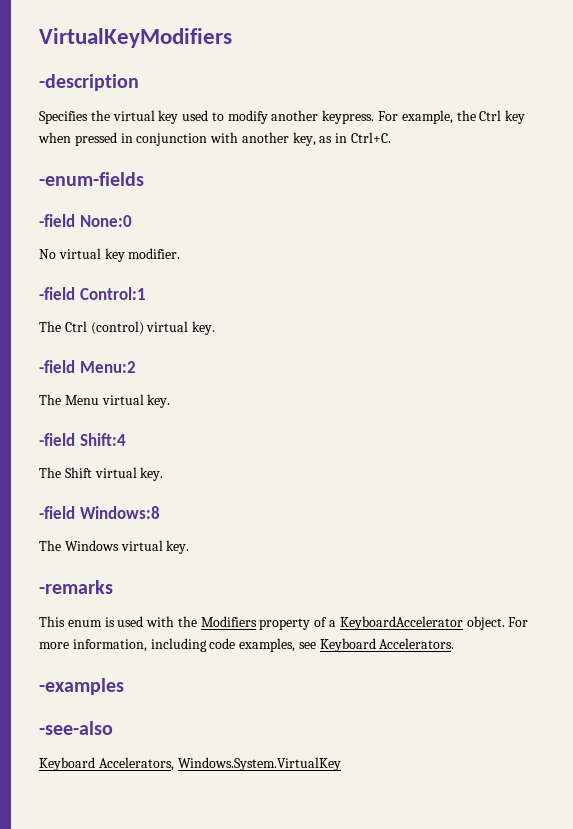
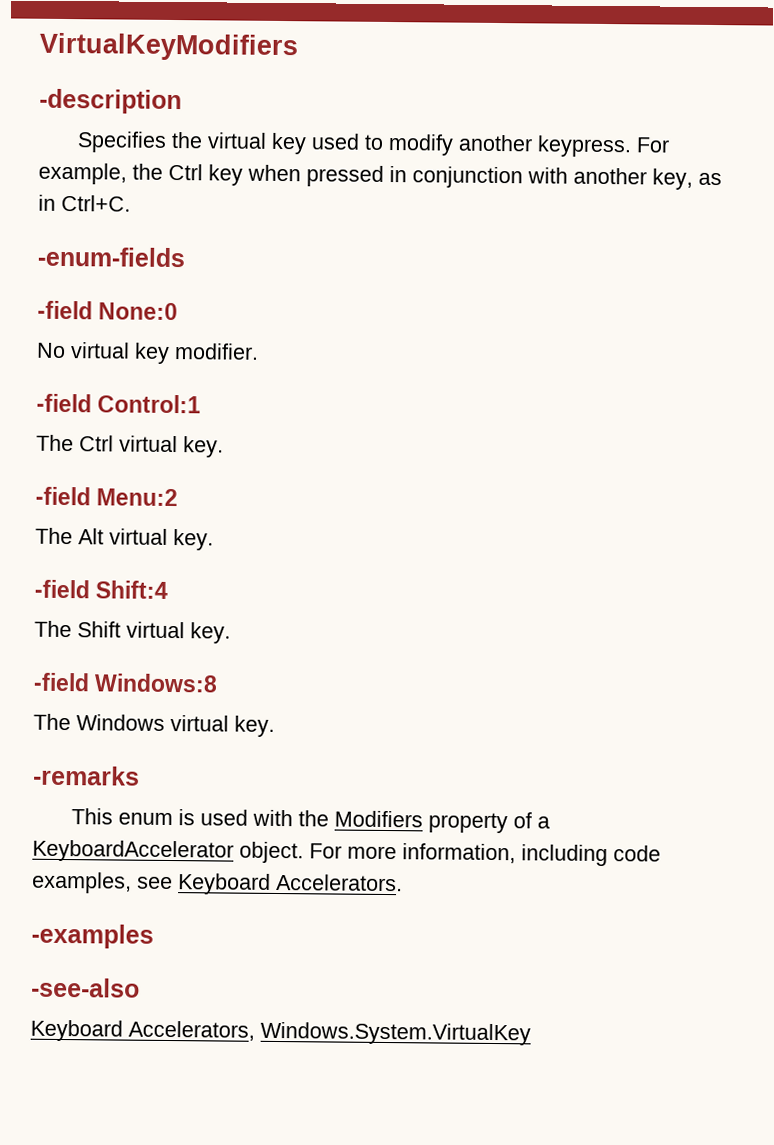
- The Ctrl (control) virtual key.
+ The Ctrl virtual key.
- The Menu virtual key.
+ The Alt virtual key.

